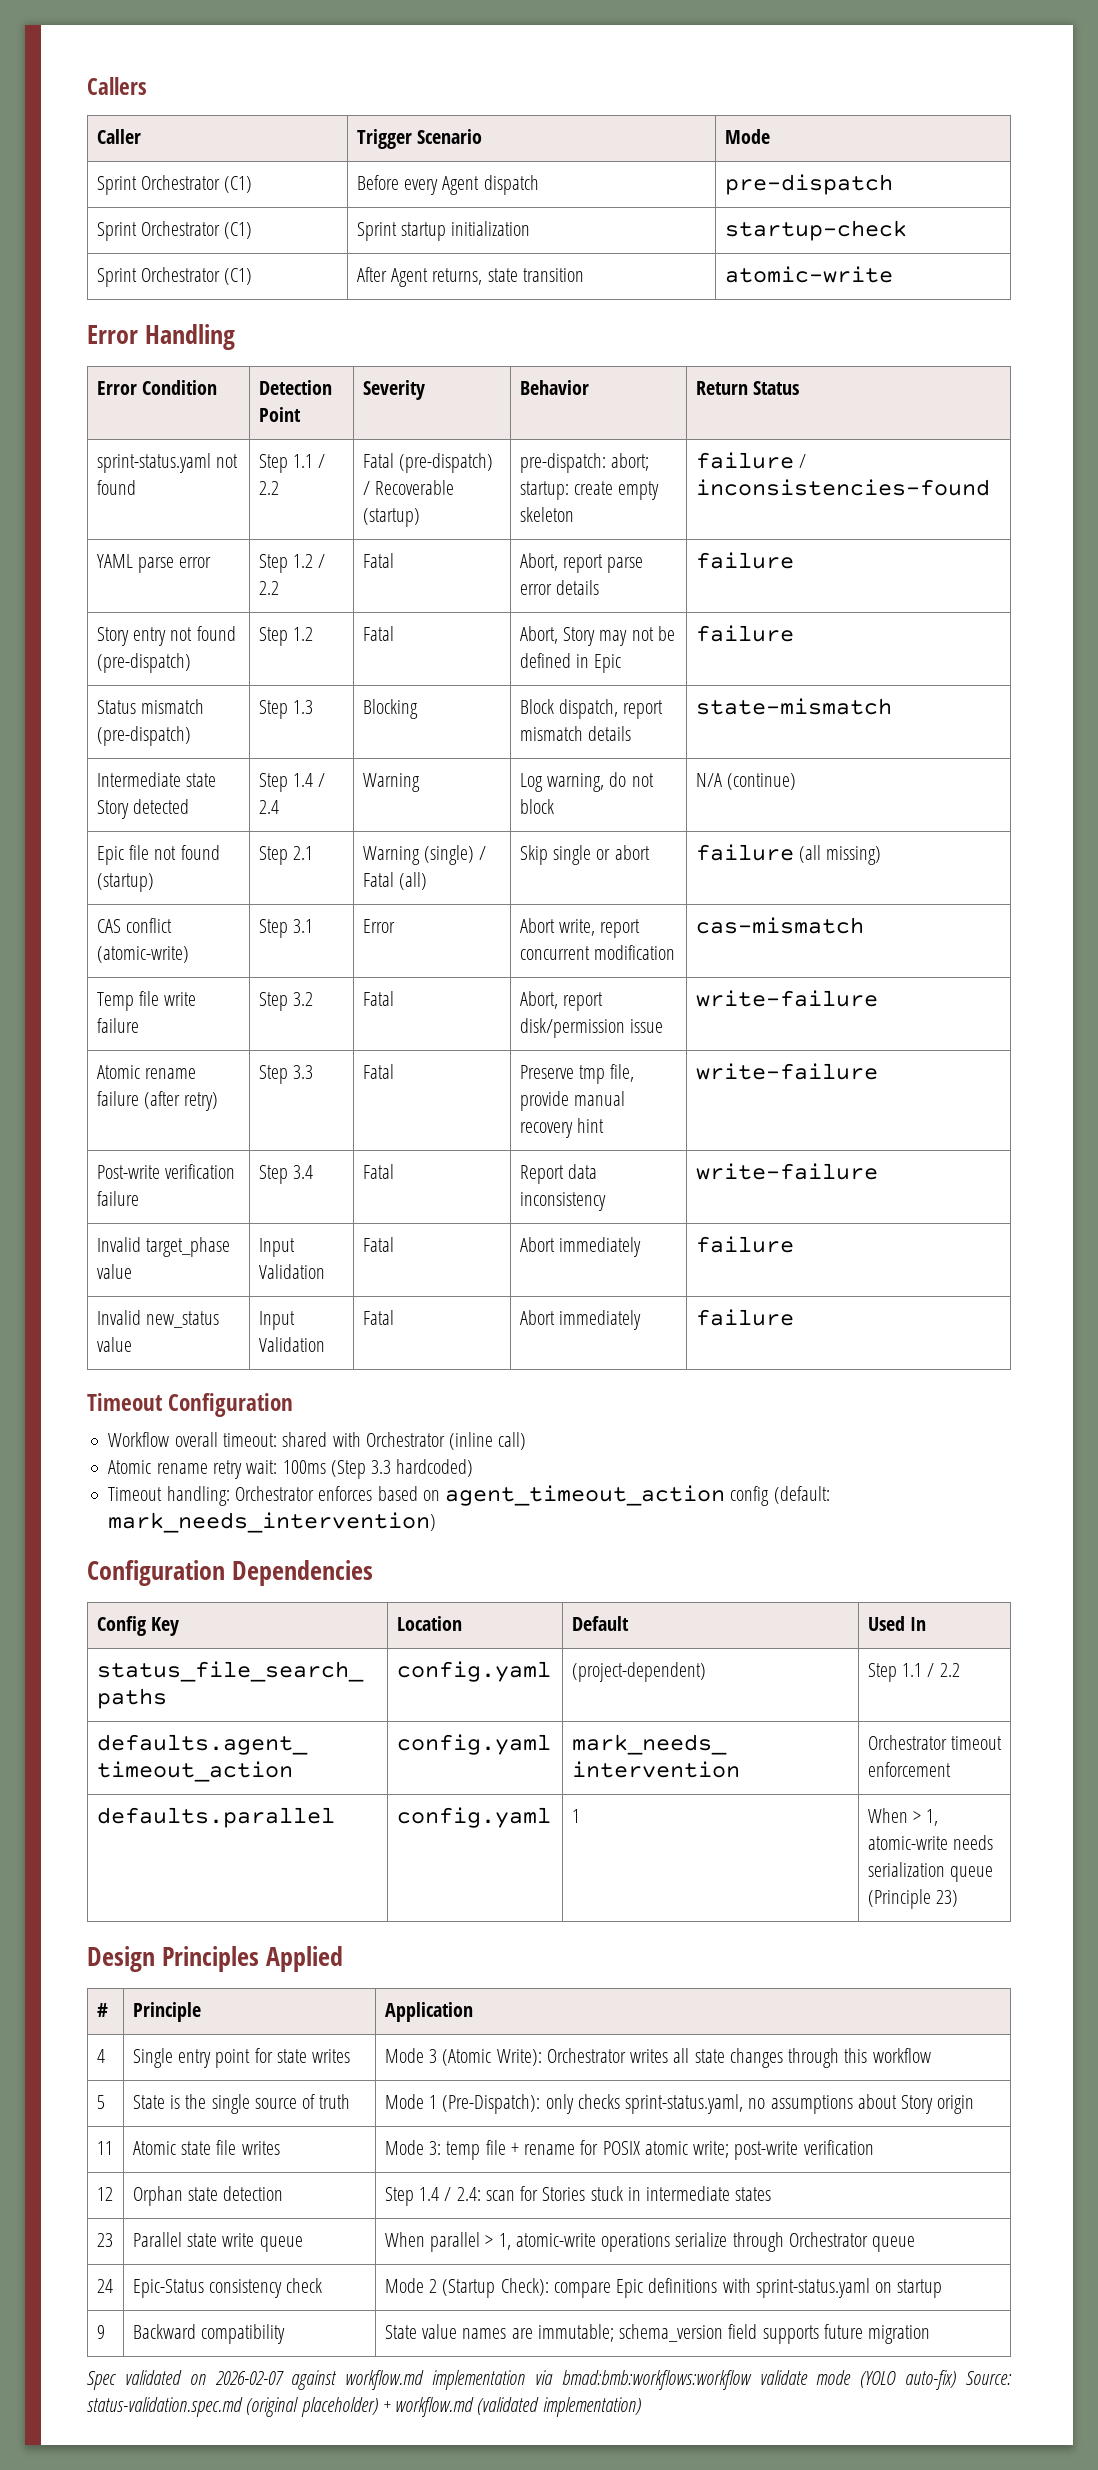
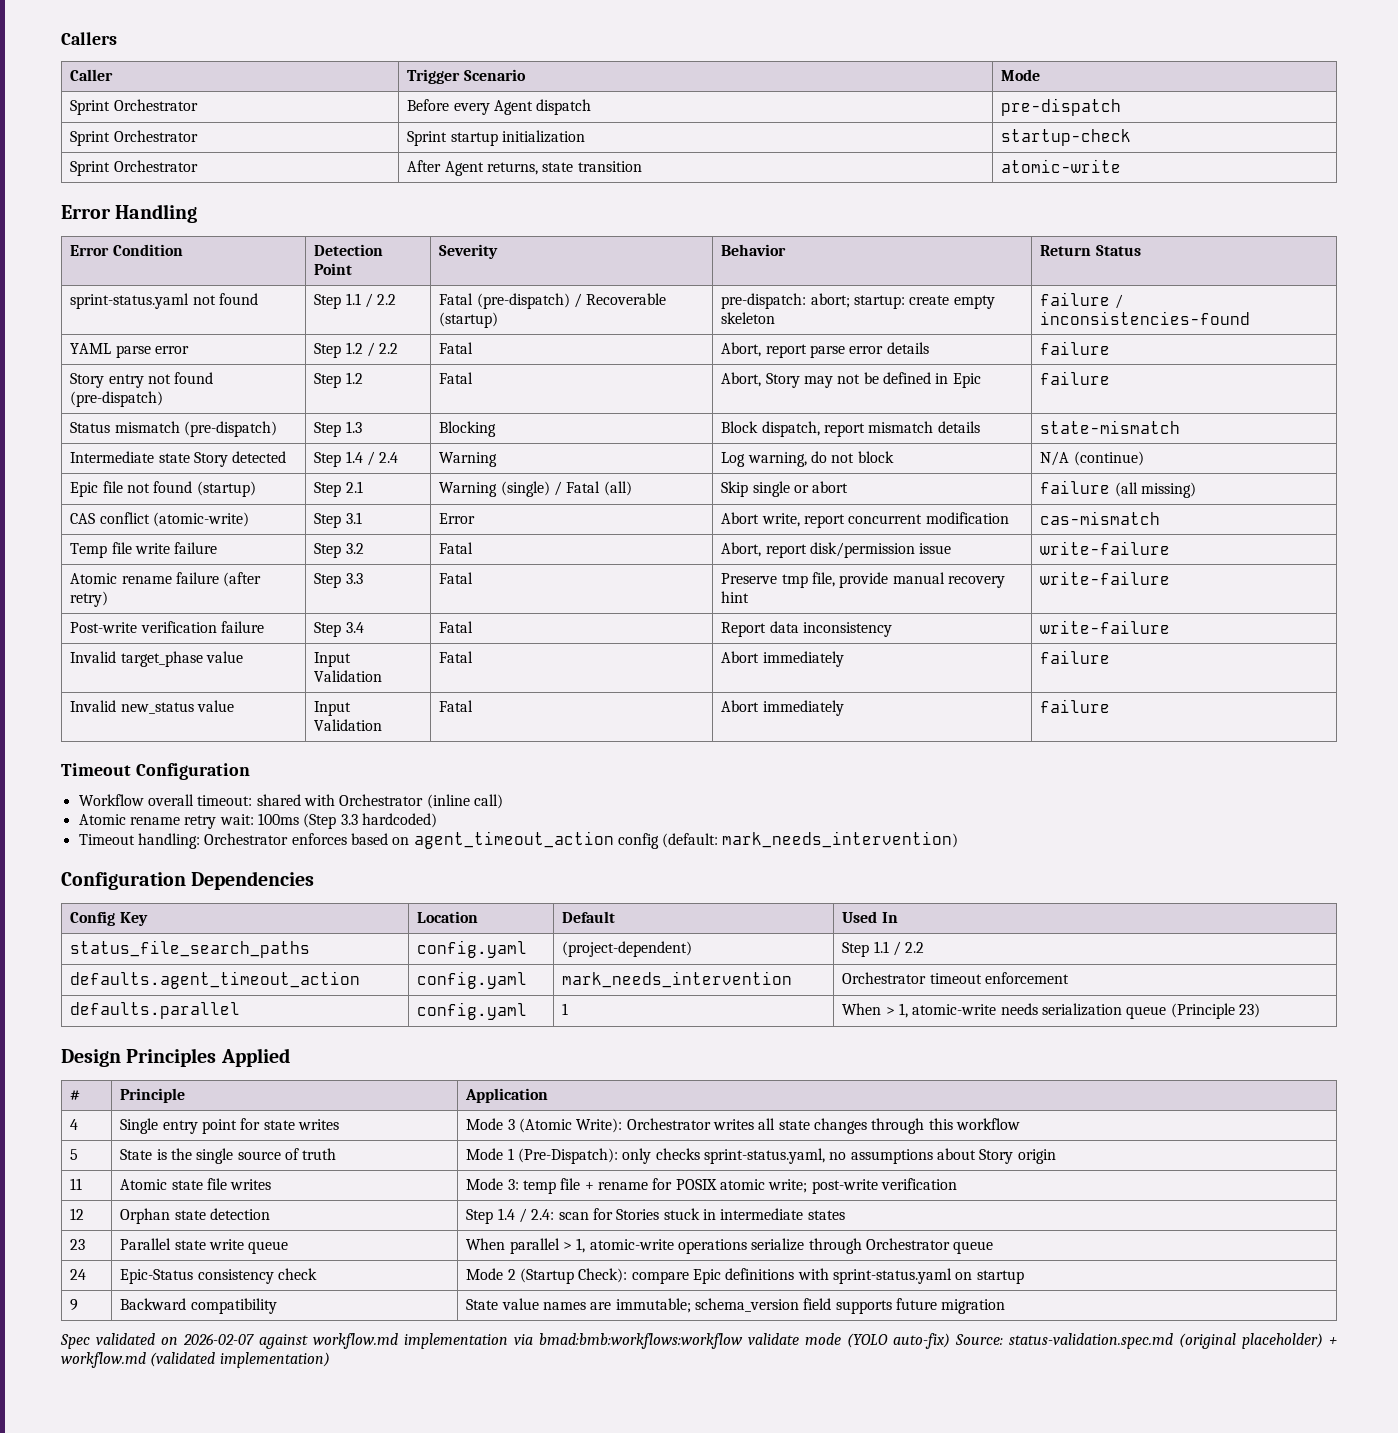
- Sprint Orchestrator (C1) | Before every Agent dispatch | pre-dispatch
+ Sprint Orchestrator | Before every Agent dispatch | pre-dispatch
- Sprint Orchestrator (C1) | Sprint startup initialization | startup-check
+ Sprint Orchestrator | Sprint startup initialization | startup-check
- Sprint Orchestrator (C1) | After Agent returns, state transition | atomic-write
+ Sprint Orchestrator | After Agent returns, state transition | atomic-write

